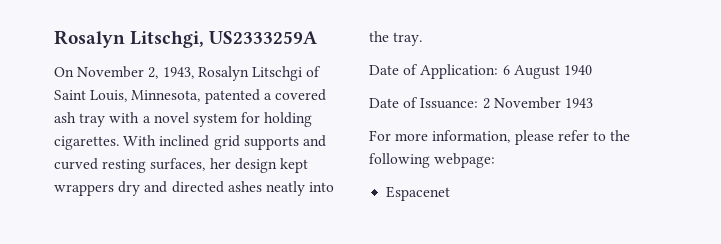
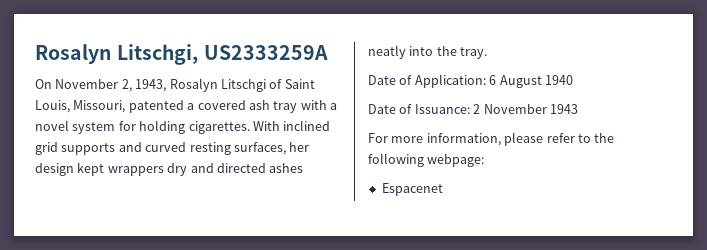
- On November 2, 1943, Rosalyn Litschgi of Saint Louis, Minnesota, patented a covered ash tray with a novel system for holding cigarettes.
+ On November 2, 1943, Rosalyn Litschgi of Saint Louis, Missouri, patented a covered ash tray with a novel system for holding cigarettes.

